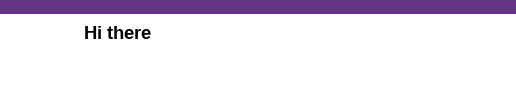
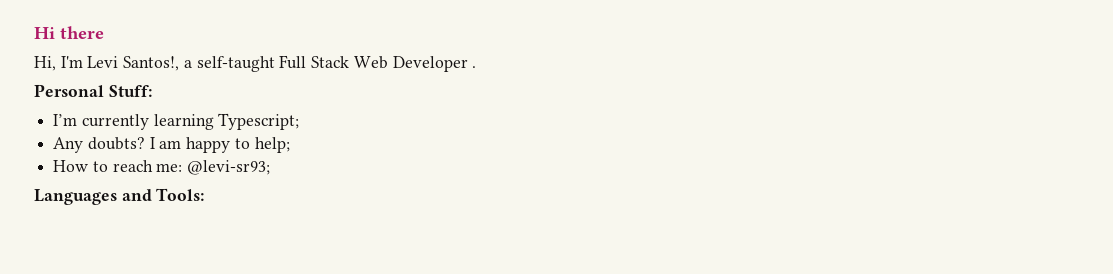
+ Hi, I'm Levi Santos!, a self-taught Full Stack Web Developer .
+ Personal Stuff:
+ I’m currently learning Typescript;
+ Any doubts? I am happy to help;
+ How to reach me: @levi-sr93;
+ Languages and Tools:

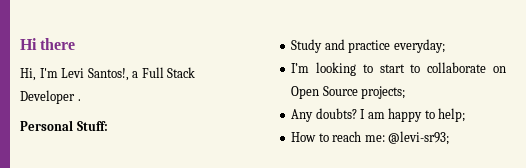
- Hi, I'm Levi Santos!, a self-taught Full Stack Web Developer .
+ Hi, I'm Levi Santos!, a Full Stack Developer .
- I’m currently learning Typescript;
+ Study and practice everyday;
+ I’m looking to start to collaborate on Open Source projects;
- Languages and Tools:

